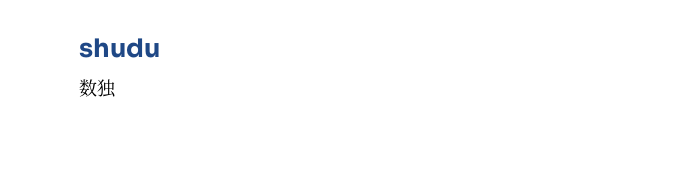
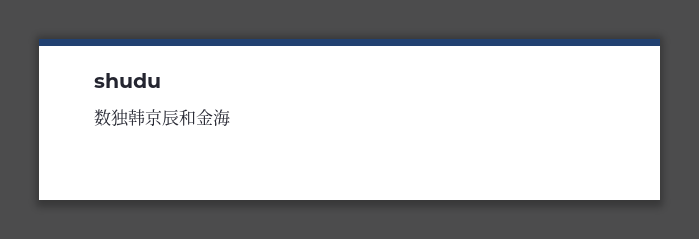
- 数独
+ 数独韩京辰和金海

